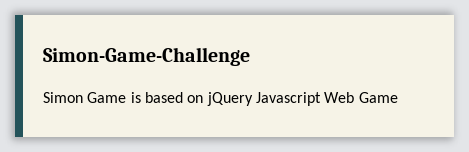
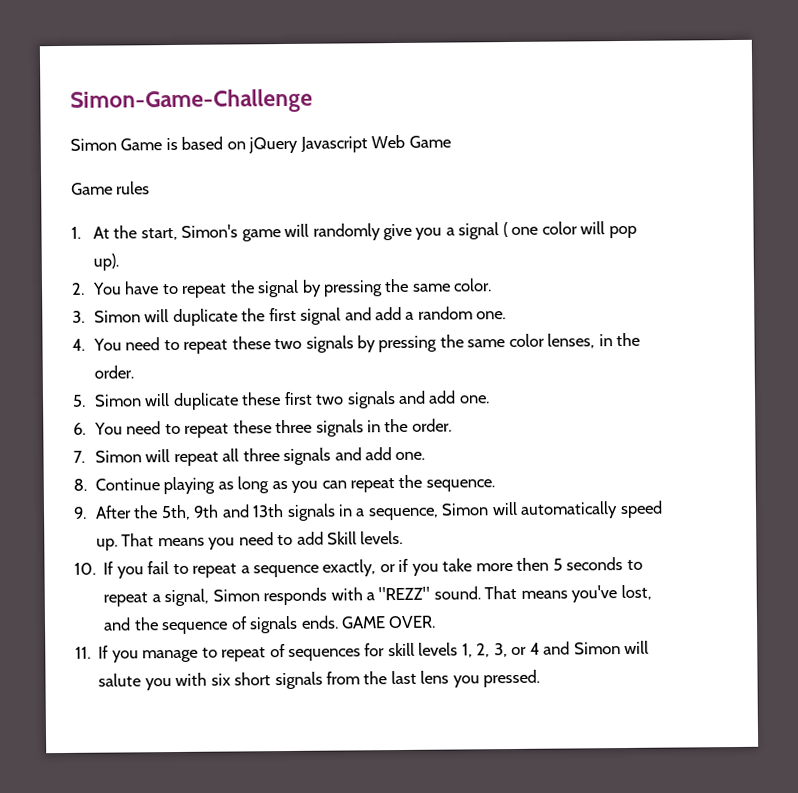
+ Game rules
+ 1. At the start, Simon's game will randomly give you a signal ( one color will pop up).
+ 2. You have to repeat the signal by pressing the same color.
+ 3. Simon will duplicate the first signal and add a random one.
+ 4. You need to repeat these two signals by pressing the same color lenses, in the order.
+ 5. Simon will duplicate these first two signals and add one.
+ 6. You need to repeat these three signals in the order.
+ 7. Simon will repeat all three signals and add one.
+ 8. Continue playing as long as you can repeat the sequence.
+ 9. After the 5th, 9th and 13th signals in a sequence, Simon will automatically speed up. That means you need to add Skill levels.
+ 10. If you fail to repeat a sequence exactly, or if you take more then 5 seconds to repeat a signal, Simon responds with a "REZZ" sound. That means you've lost, and the sequence of signals ends. GAME OVER.
+ 11. If you manage to repeat of sequences for skill levels 1, 2, 3, or 4 and Simon will salute you with six short signals from the last lens you pressed.

